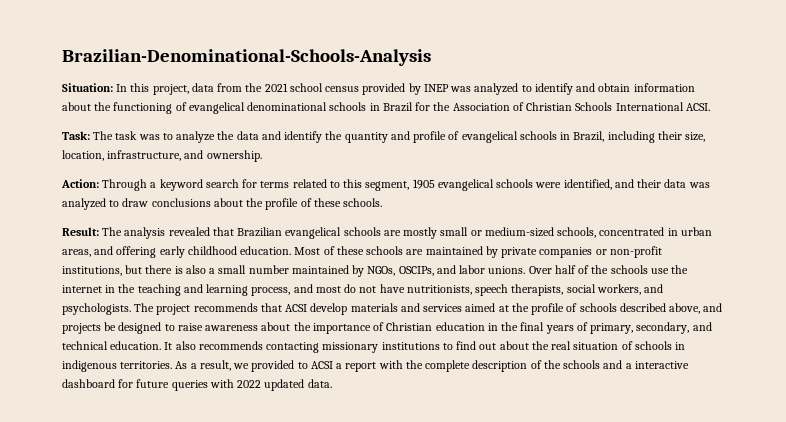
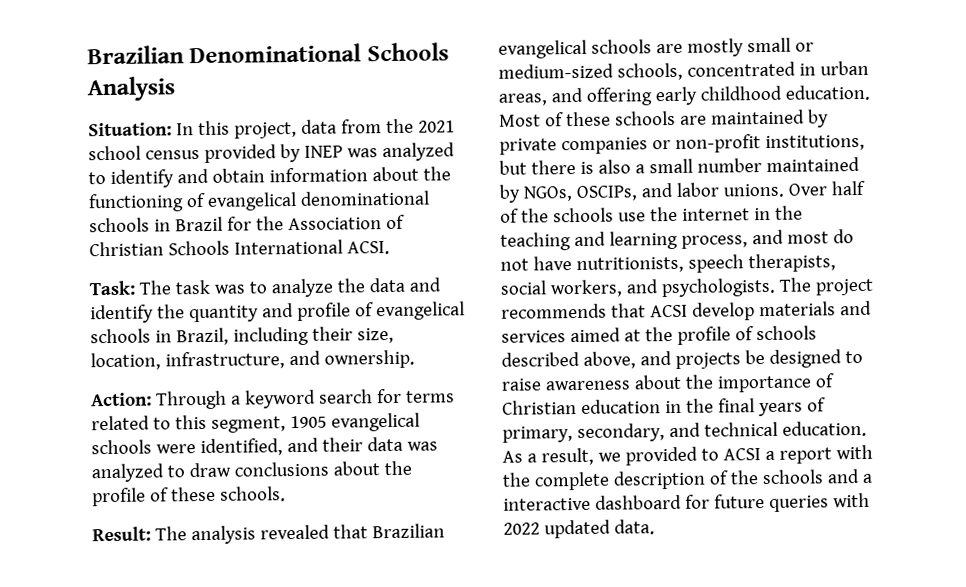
- Brazilian-Denominational-Schools-Analysis
+ Brazilian Denominational Schools Analysis
- It also recommends contacting missionary institutions to find out about the real situation of schools in indigenous territories.

